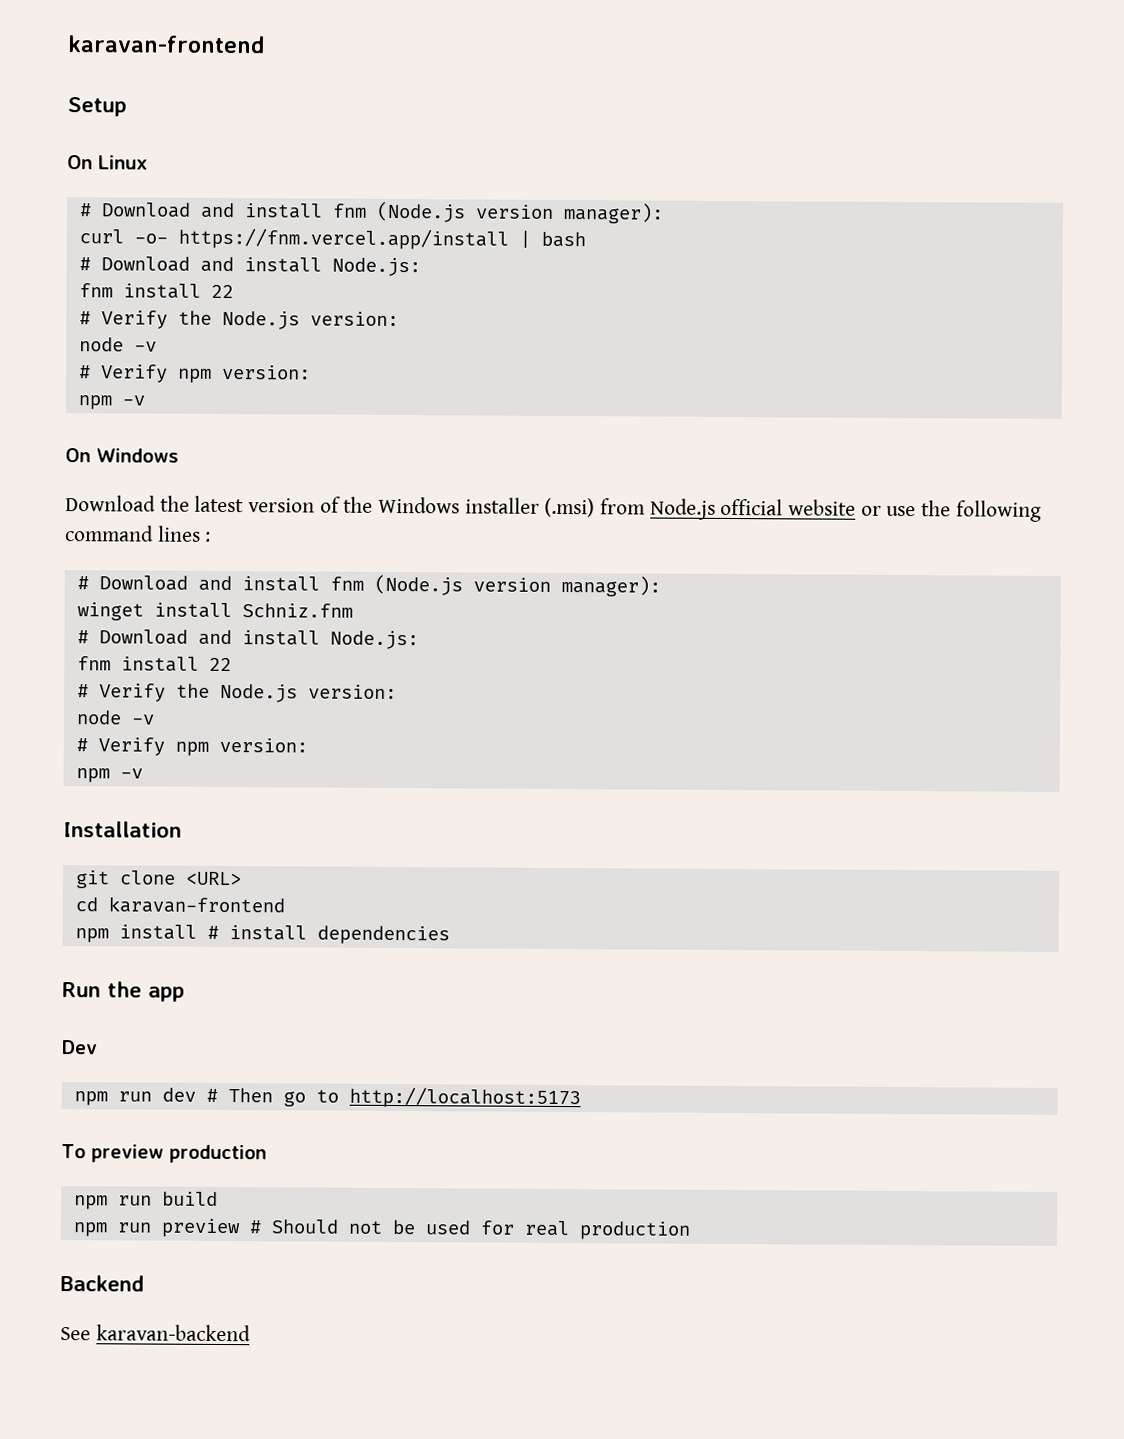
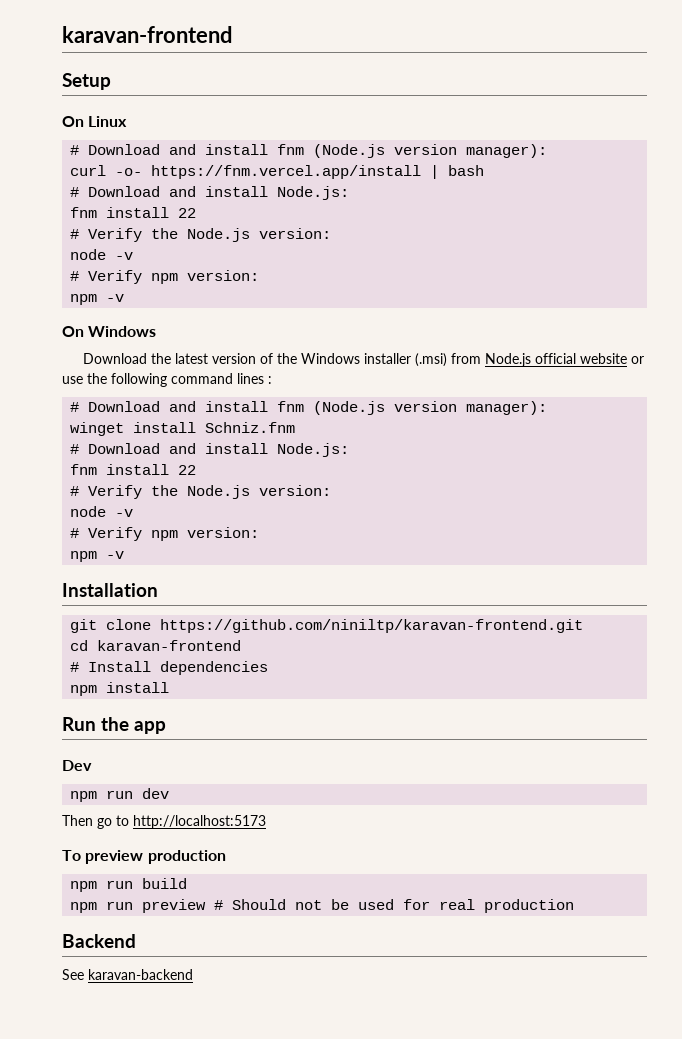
- git clone <URL>
+ git clone https://github.com/niniltp/karavan-frontend.git
+ # Install dependencies
- npm install # install dependencies
+ npm install
- npm run dev # Then go to http://localhost:5173
+ npm run dev
+ Then go to http://localhost:5173

